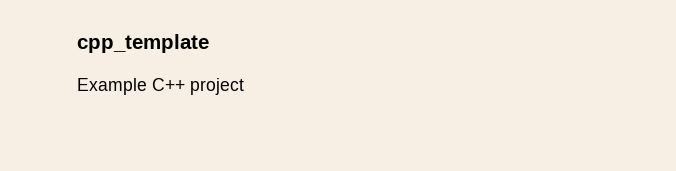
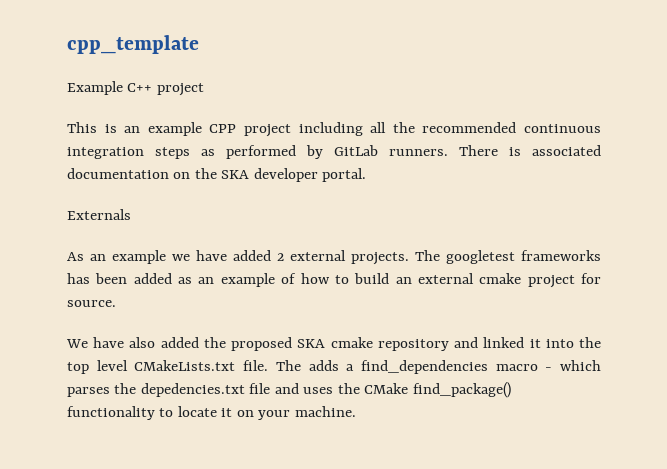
+ This is an example CPP project including all the recommended continuous integration steps as performed by GitLab runners. There is associated documentation on the SKA developer portal.
+ Externals
+ As an example we have added 2 external projects. The googletest frameworks has been added as an example of how to build an external cmake project for source.
+ We have also added the proposed SKA cmake repository and linked it into the top level CMakeLists.txt file. The adds a find_dependencies macro - which parses the depedencies.txt file and uses the CMake find_package() functionality to locate it on your machine.

